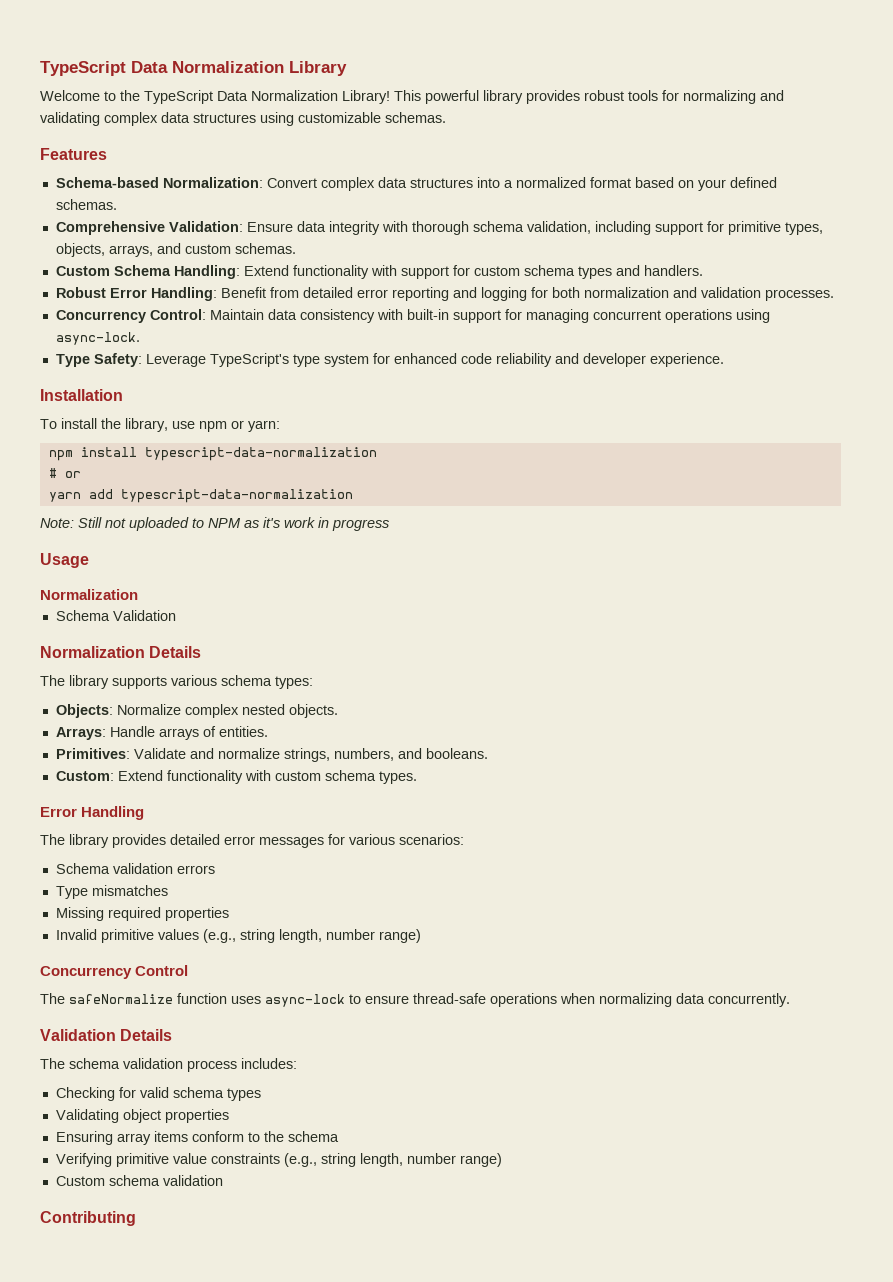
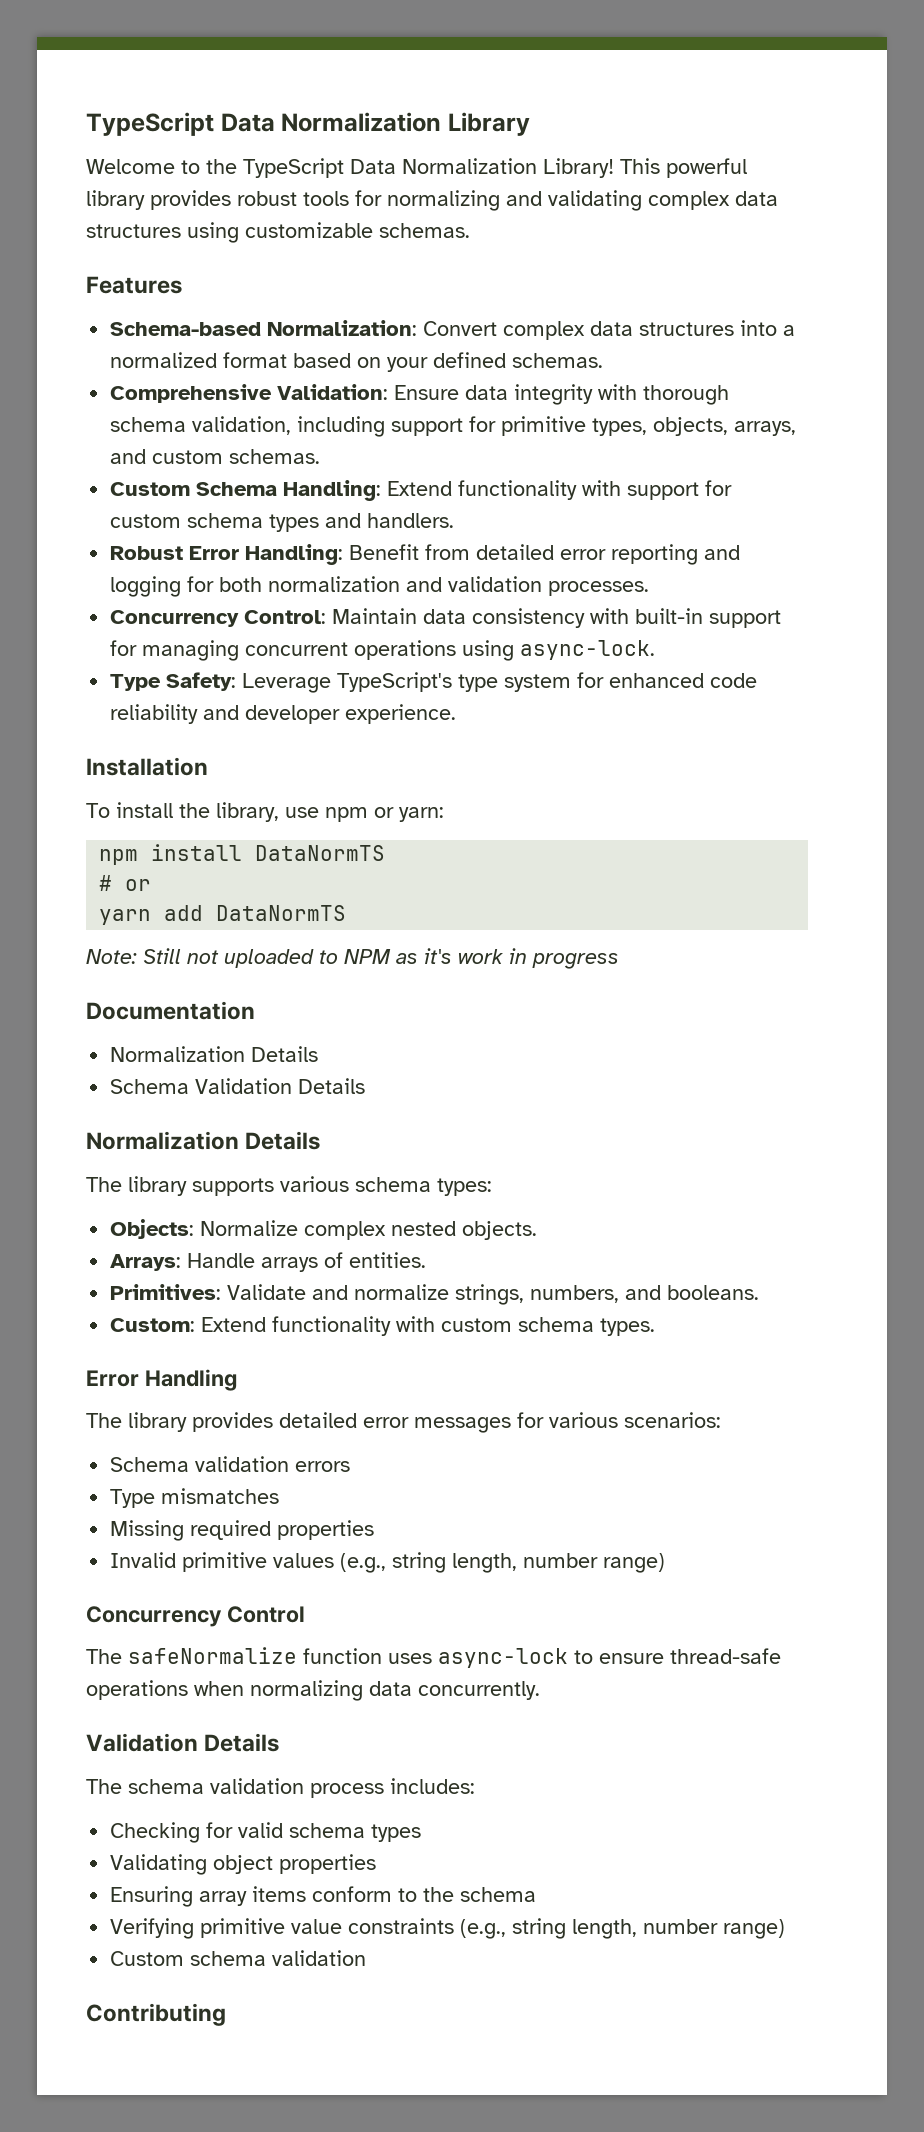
- npm install typescript-data-normalization
+ npm install DataNormTS
- yarn add typescript-data-normalization
+ yarn add DataNormTS
- Usage
- Normalization
+ Documentation
+ Normalization Details
- Schema Validation
+ Schema Validation Details

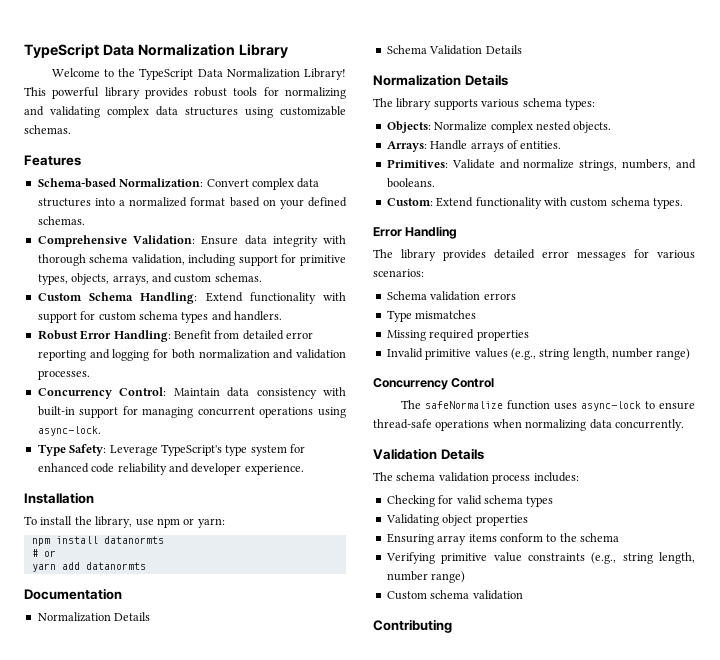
- npm install DataNormTS
+ npm install datanormts
- yarn add DataNormTS
- Note: Still not uploaded to NPM as it's work in progress
+ yarn add datanormts

